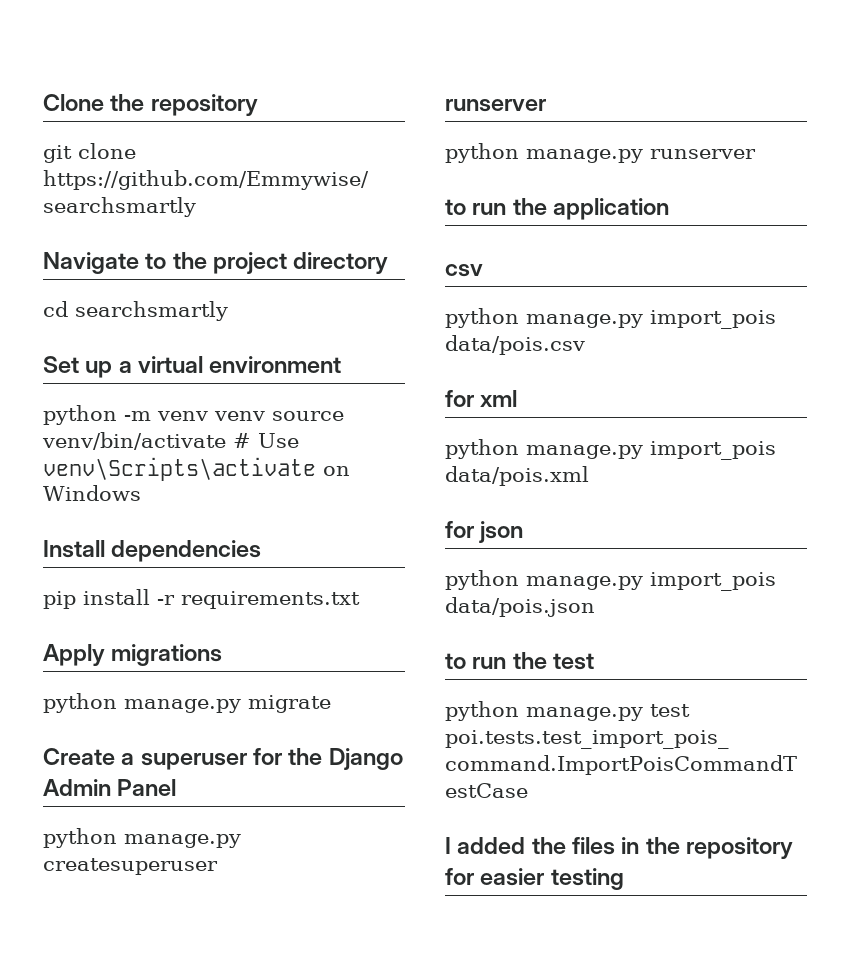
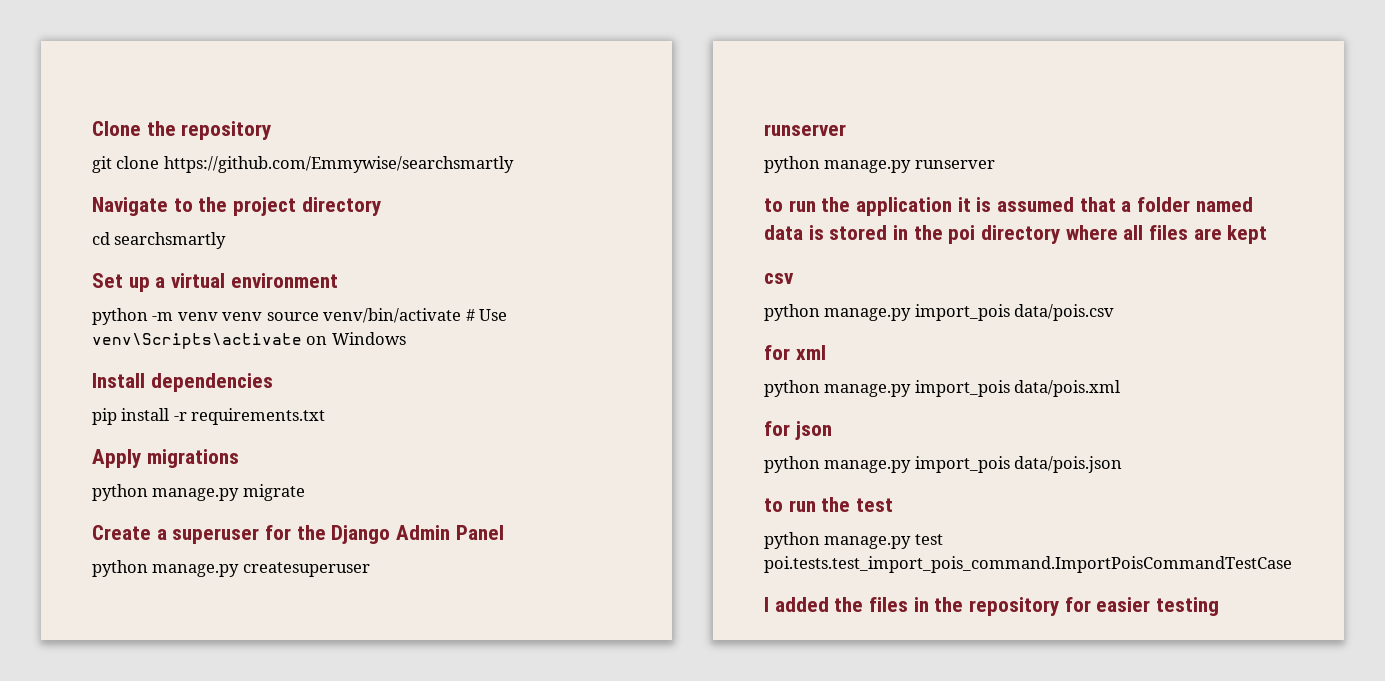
- to run the application
+ to run the application it is assumed that a folder named data is stored in the poi directory where all files are kept

